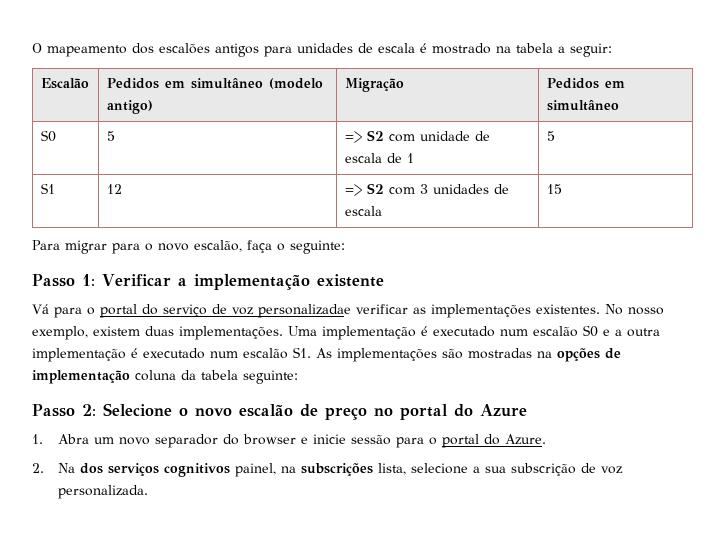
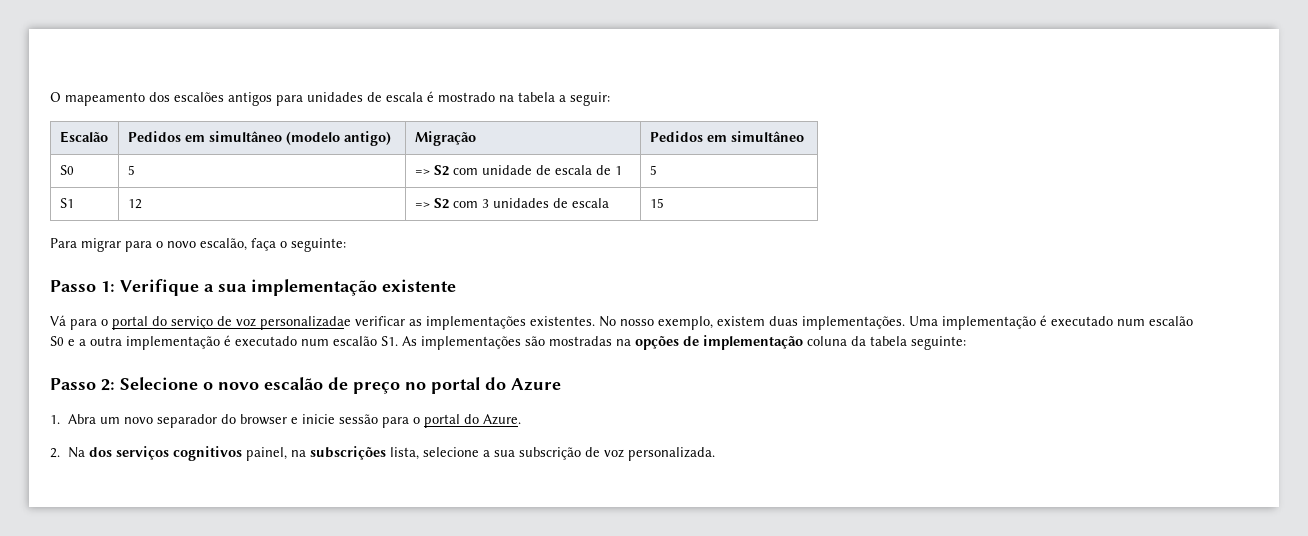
- Passo 1: Verificar a implementação existente
+ Passo 1: Verifique a sua implementação existente

